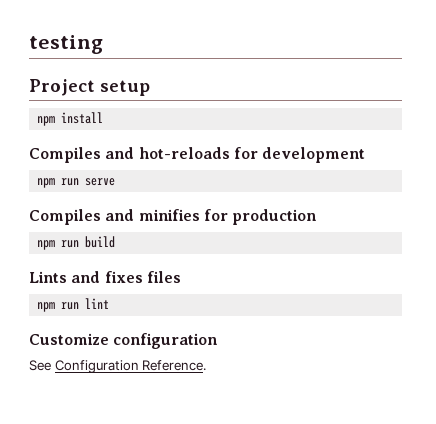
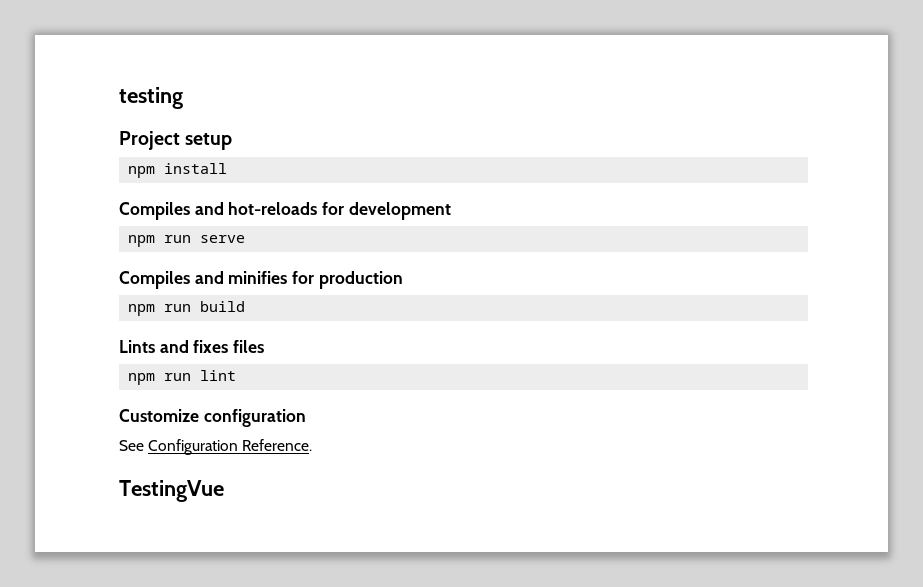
+ TestingVue

